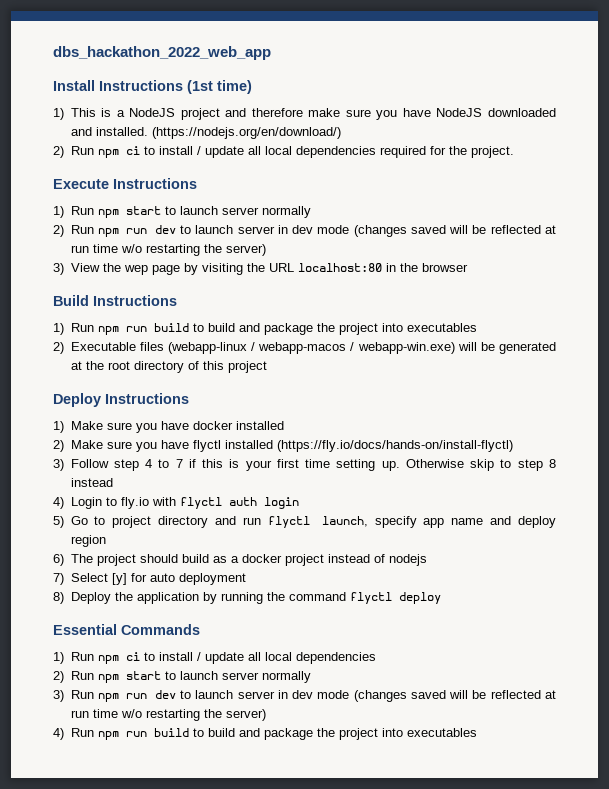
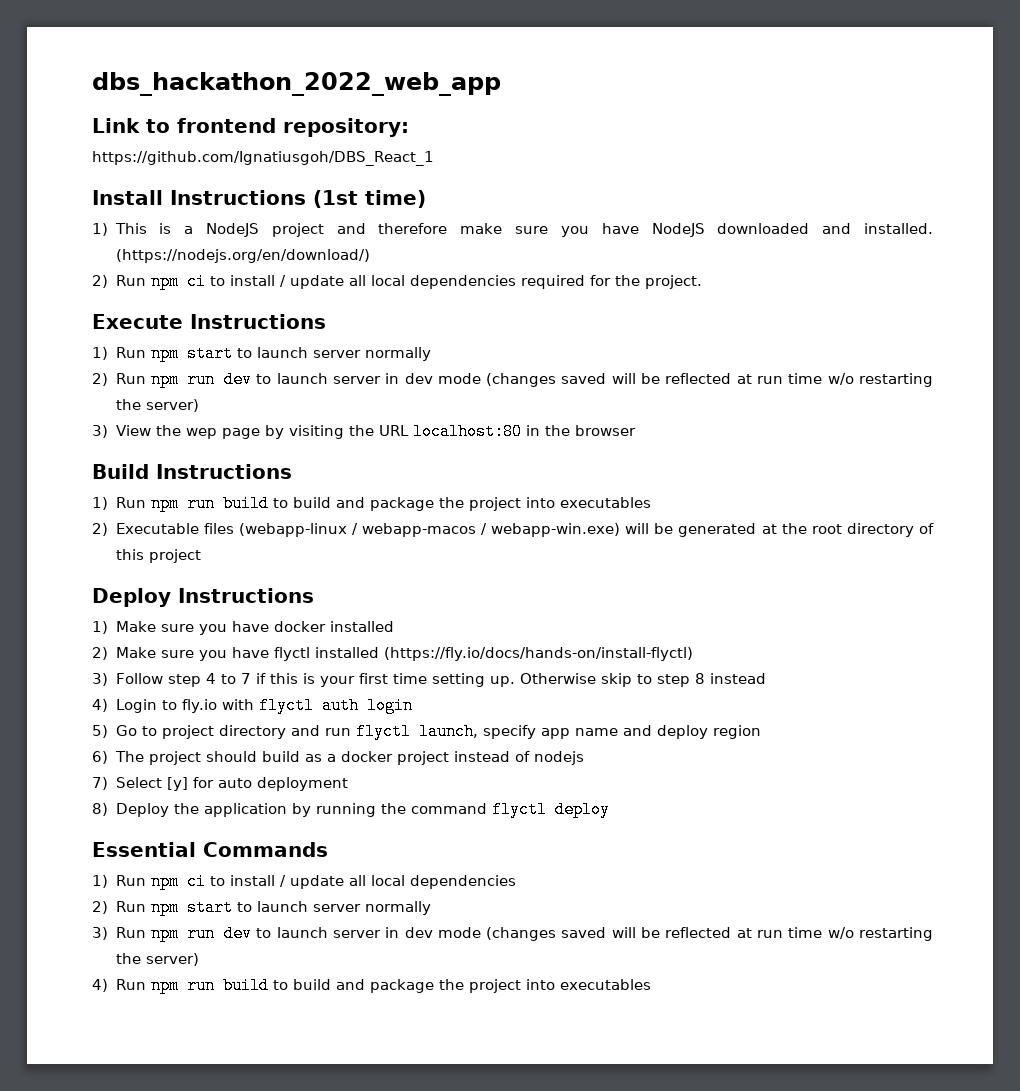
+ Link to frontend repository:
+ https://github.com/Ignatiusgoh/DBS_React_1

